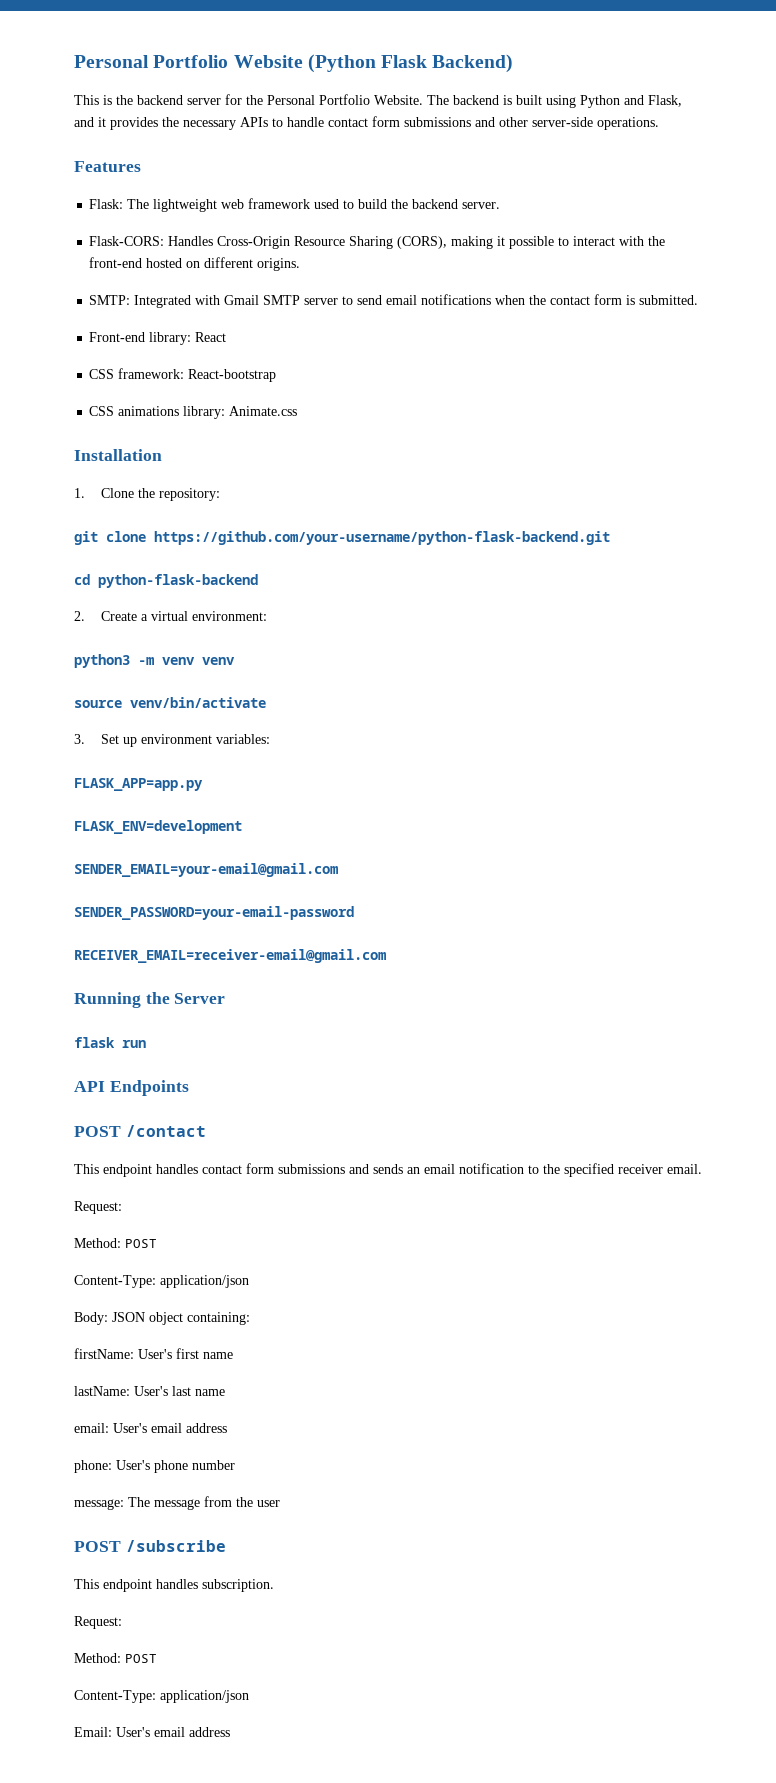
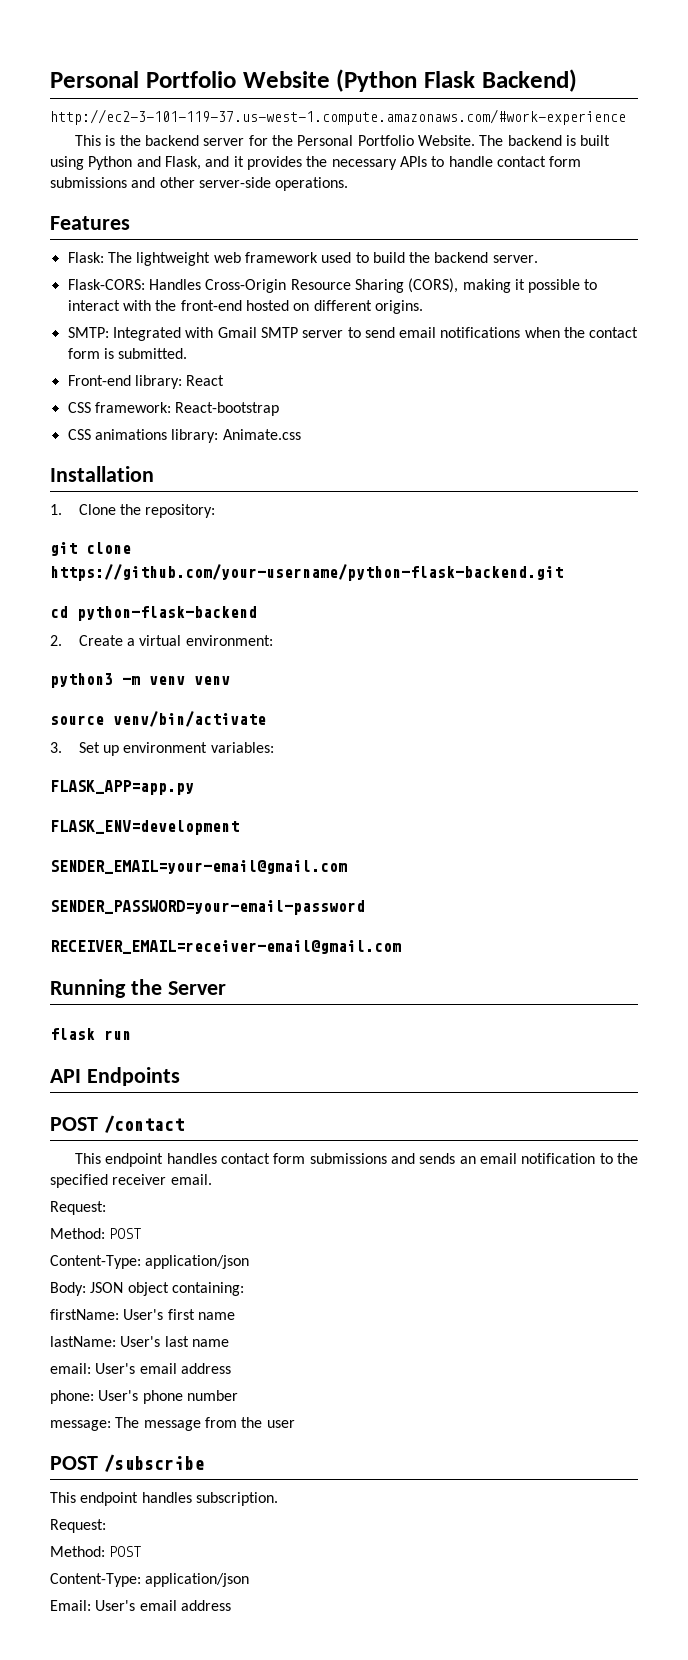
+ http://ec2-3-101-119-37.us-west-1.compute.amazonaws.com/#work-experience

